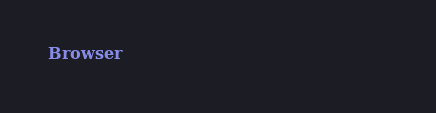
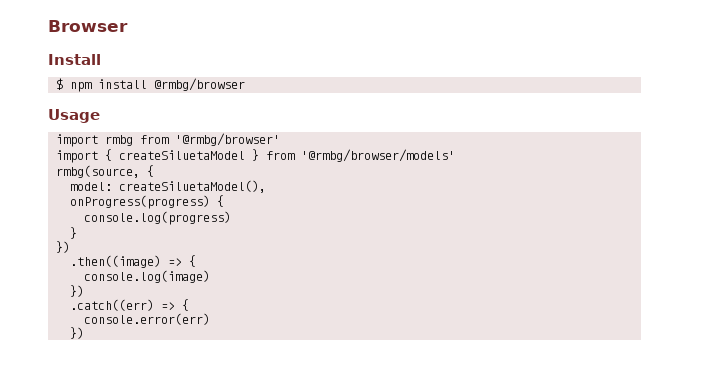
+ Install
+ $ npm install @rmbg/browser
+ Usage
+ import rmbg from '@rmbg/browser'
+ import { createSiluetaModel } from '@rmbg/browser/models'
+ rmbg(source, {
+ model: createSiluetaModel(),
+ onProgress(progress) {
+ console.log(progress)
+ }
+ })
+ .then((image) => {
+ console.log(image)
+ })
+ .catch((err) => {
+ console.error(err)
+ })

